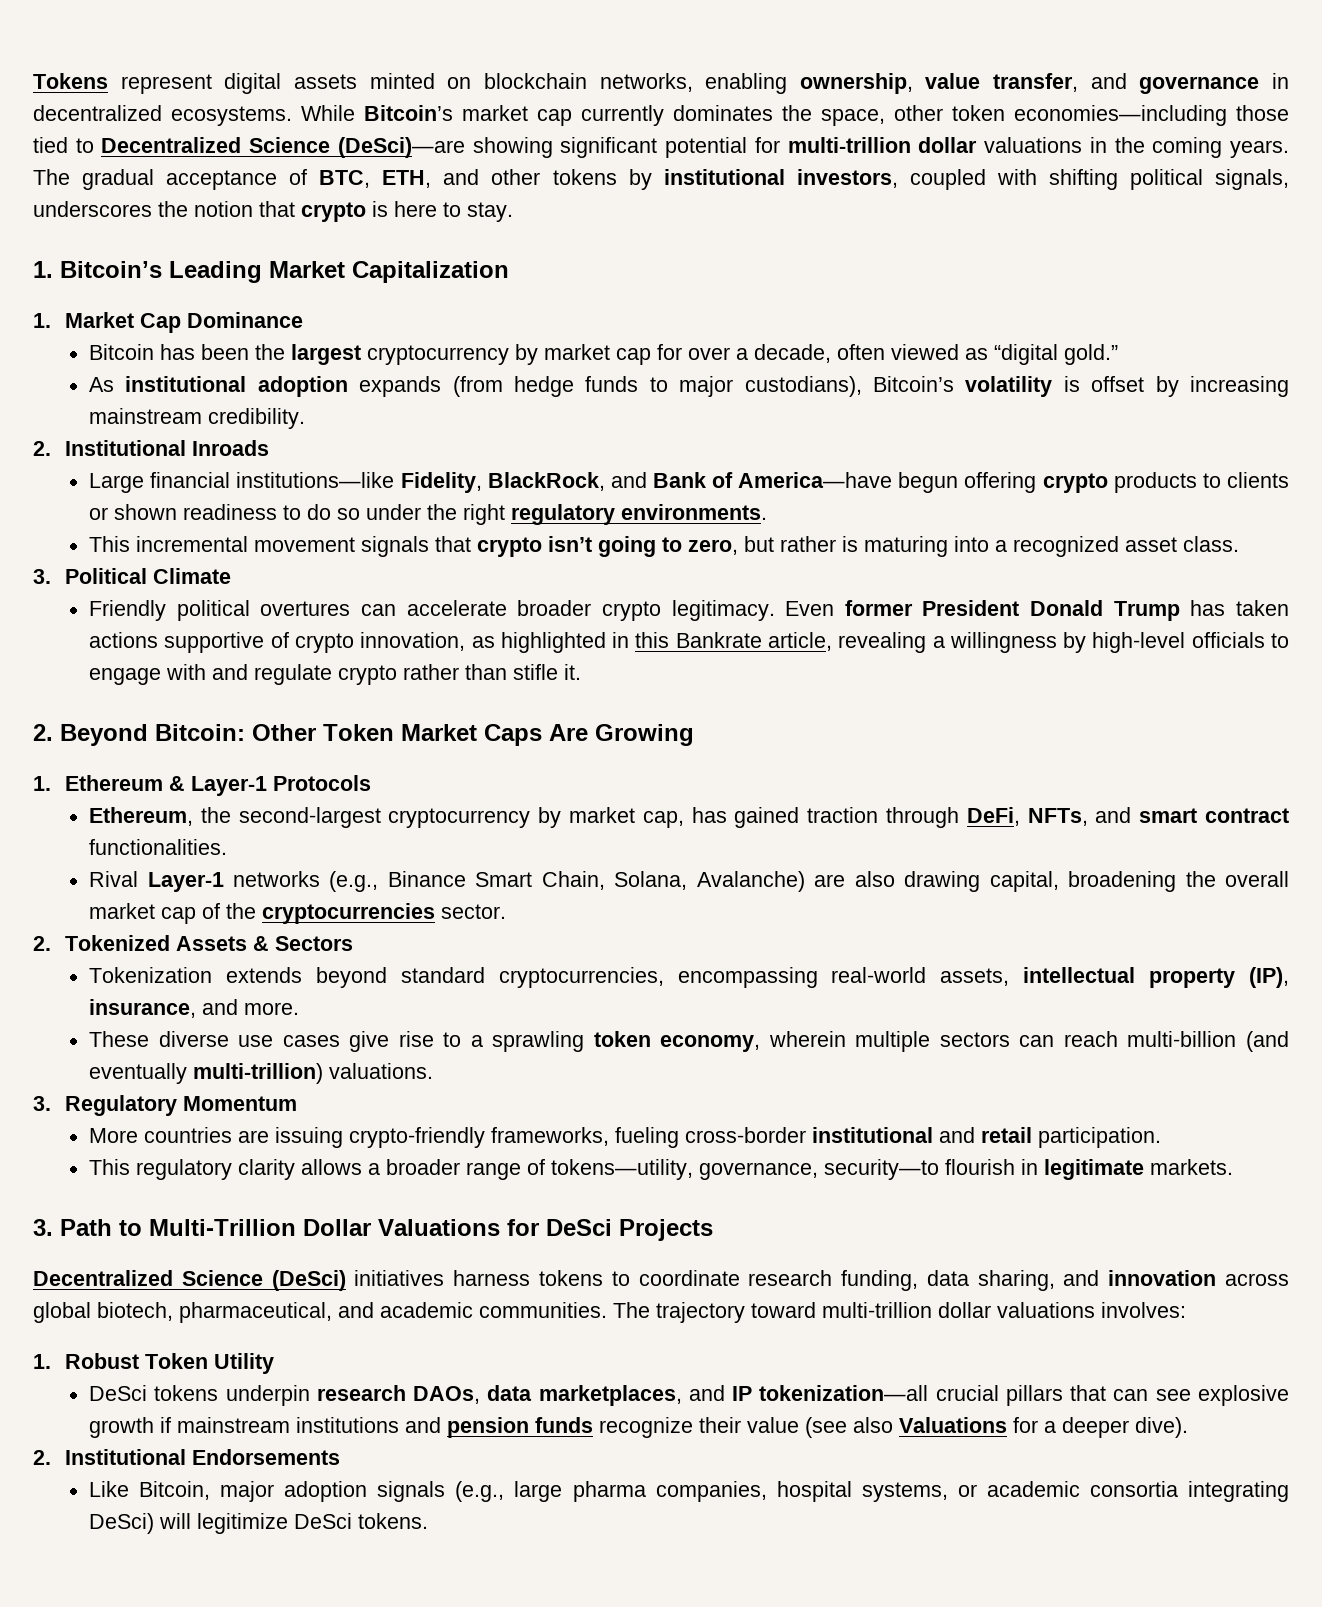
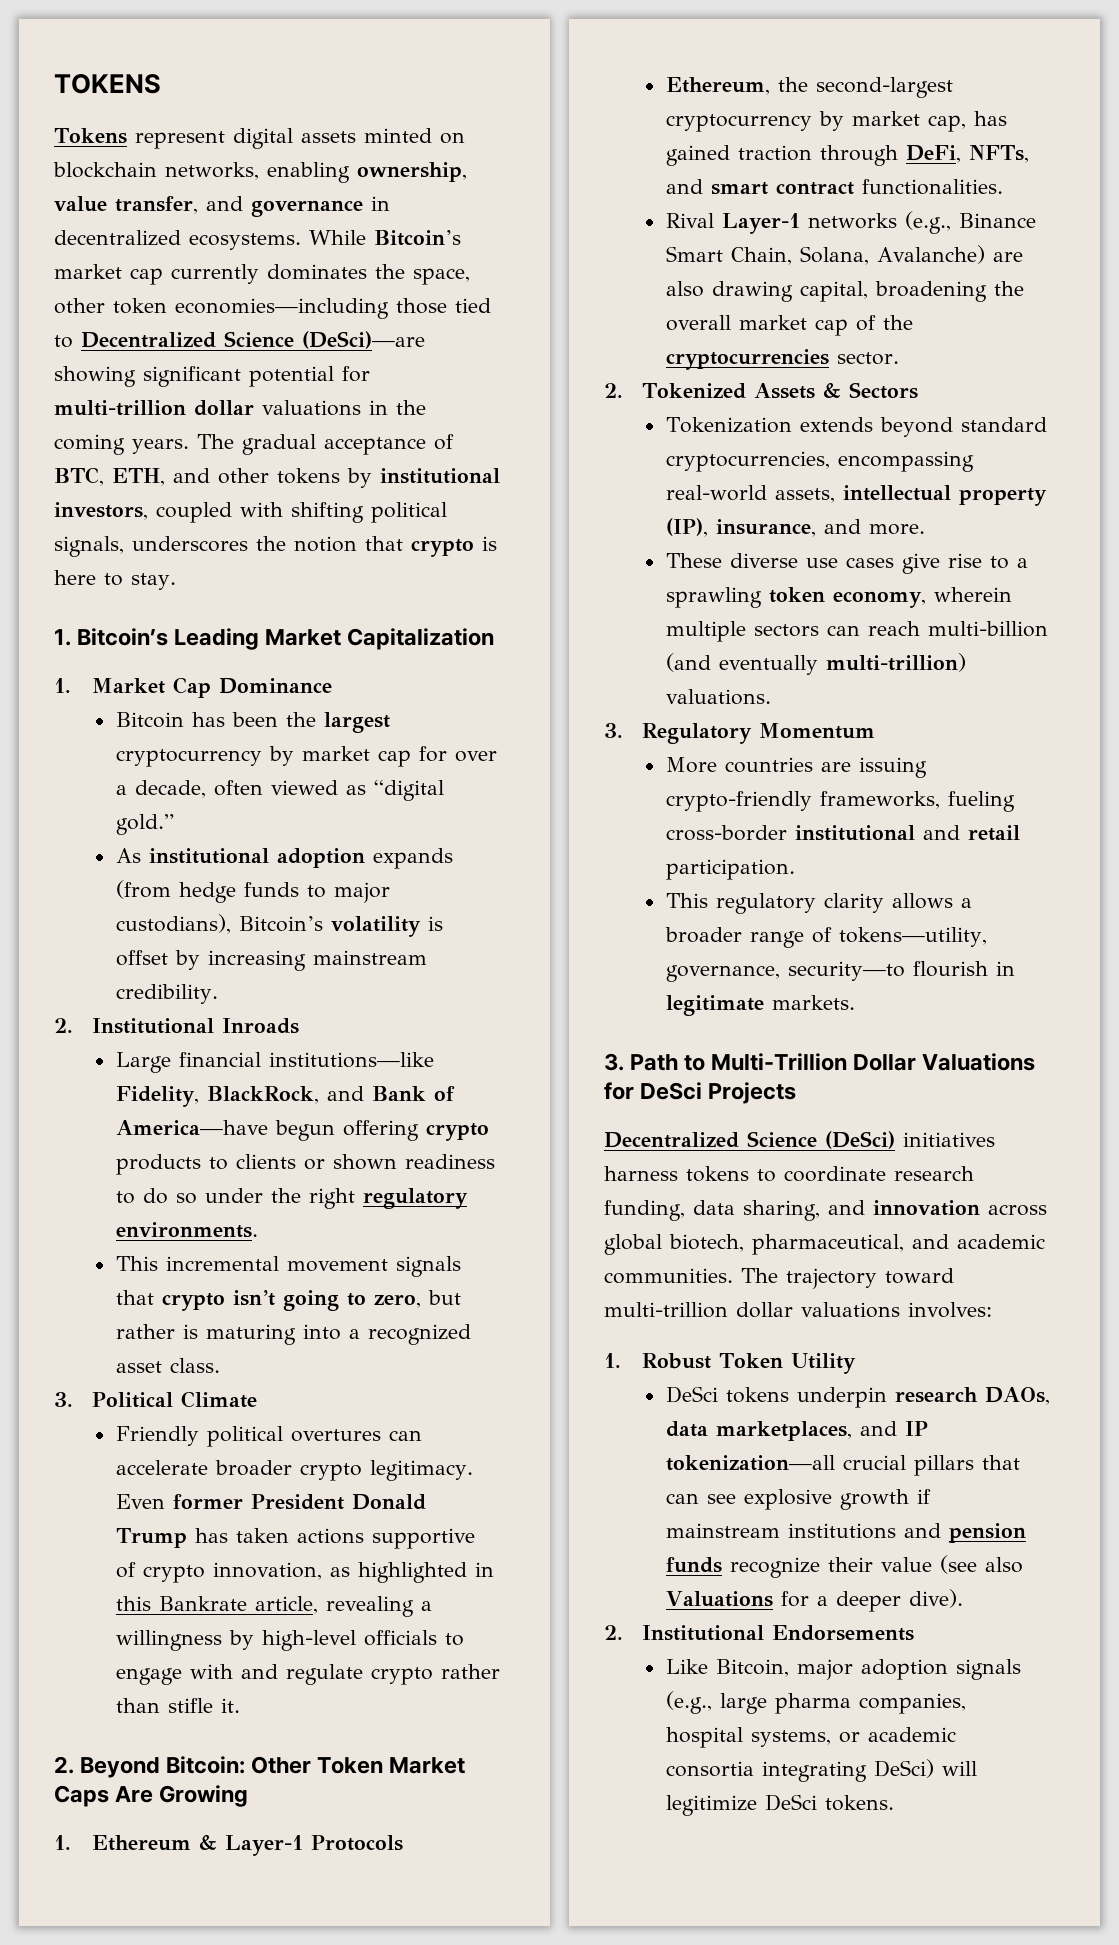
+ TOKENS

